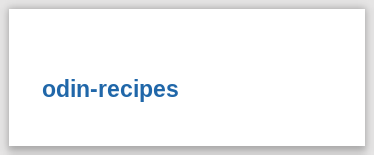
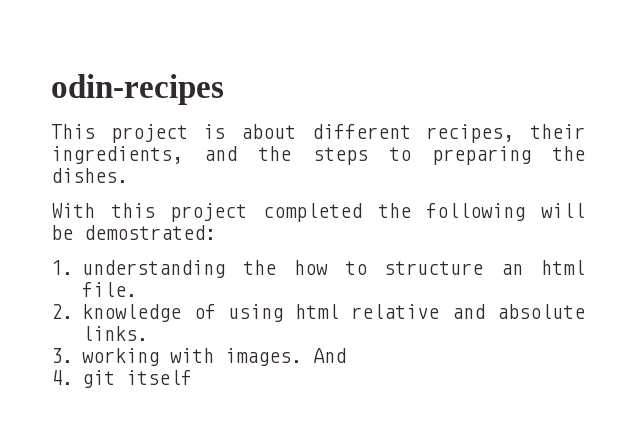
+ This project is about different recipes, their ingredients, and the steps to preparing the dishes.
+ With this project completed the following will be demostrated:
+ 1. understanding the how to structure an html file.
+ 2. knowledge of using html relative and absolute links.
+ 3. working with images. And
+ 4. git itself

